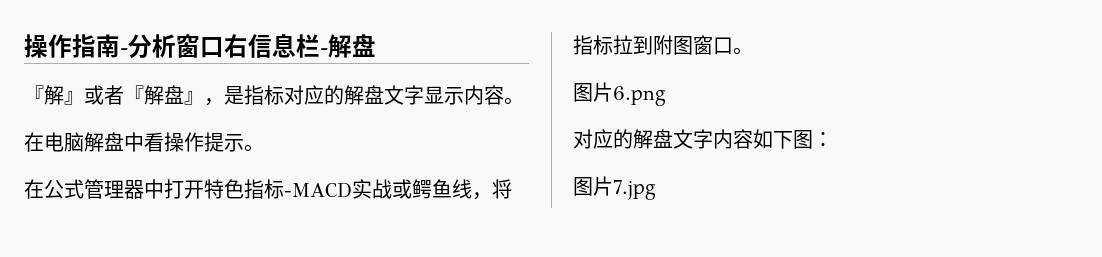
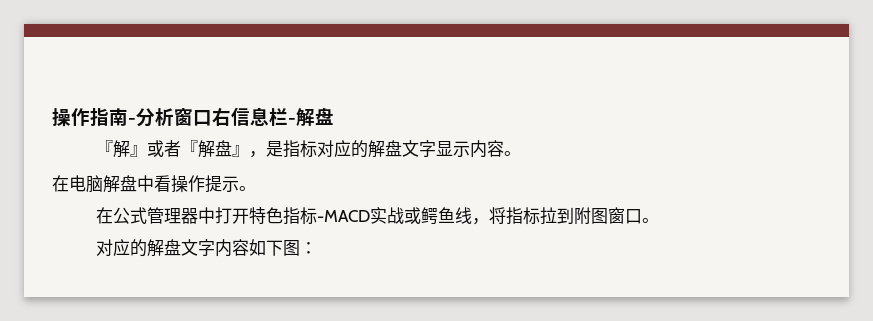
- 图片6.png
- 图片7.jpg

